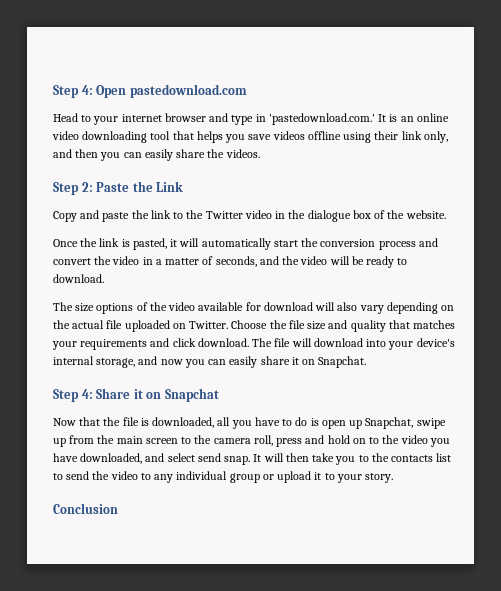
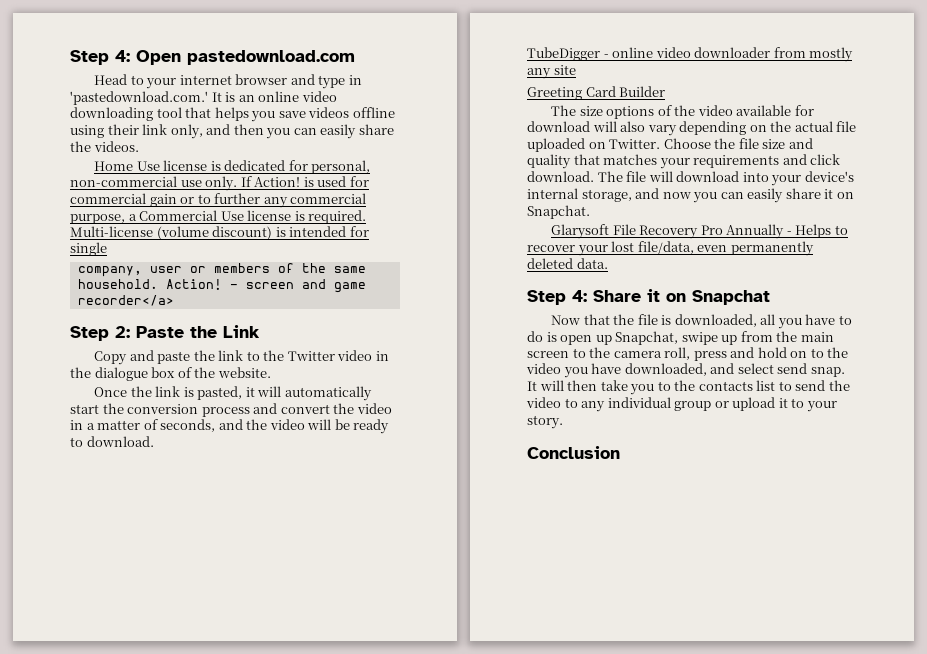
+ Home Use license is dedicated for personal, non-commercial use only. If Action! is used for commercial gain or to further any commercial purpose, a Commercial Use license is required. Multi-license (volume discount) is intended for single
+ company, user or members of the same household. Action! - screen and game recorder</a>
+ TubeDigger - online video downloader from mostly any site
+ Greeting Card Builder
+ Glarysoft File Recovery Pro Annually - Helps to recover your lost file/data, even permanently deleted data.

